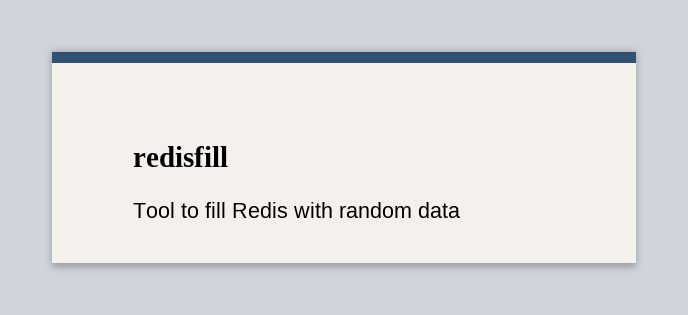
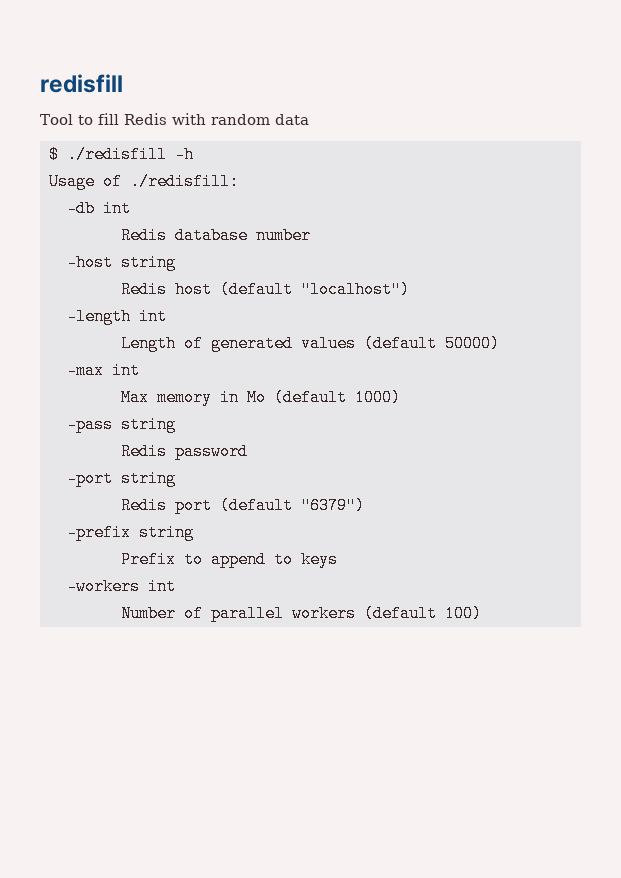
+ $ ./redisfill -h
+ Usage of ./redisfill:
+ -db int
+ Redis database number
+ -host string
+ Redis host (default "localhost")
+ -length int
+ Length of generated values (default 50000)
+ -max int
+ Max memory in Mo (default 1000)
+ -pass string
+ Redis password
+ -port string
+ Redis port (default "6379")
+ -prefix string
+ Prefix to append to keys
+ -workers int
+ Number of parallel workers (default 100)

